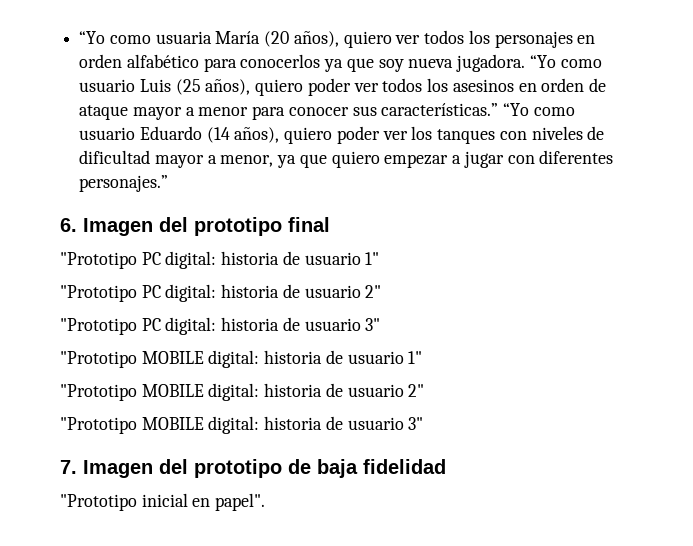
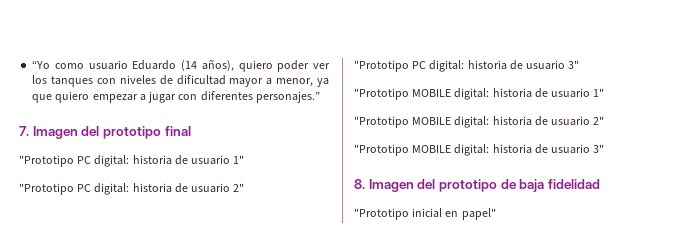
- “Yo como usuaria María (20 años), quiero ver todos los personajes en orden alfabético para conocerlos ya que soy nueva jugadora. “Yo como usuario Luis (25 años), quiero poder ver todos los asesinos en orden de ataque mayor a menor para conocer sus características.” “Yo como usuario Eduardo (14 años), quiero poder ver los tanques con niveles de dificultad mayor a menor, ya que quiero empezar a jugar con diferentes personajes.”
+ “Yo como usuario Eduardo (14 años), quiero poder ver los tanques con niveles de dificultad mayor a menor, ya que quiero empezar a jugar con diferentes personajes.”
- 6. Imagen del prototipo final
+ 7. Imagen del prototipo final
- 7. Imagen del prototipo de baja fidelidad
+ 8. Imagen del prototipo de baja fidelidad
- "Prototipo inicial en papel".
+ "Prototipo inicial en papel"

